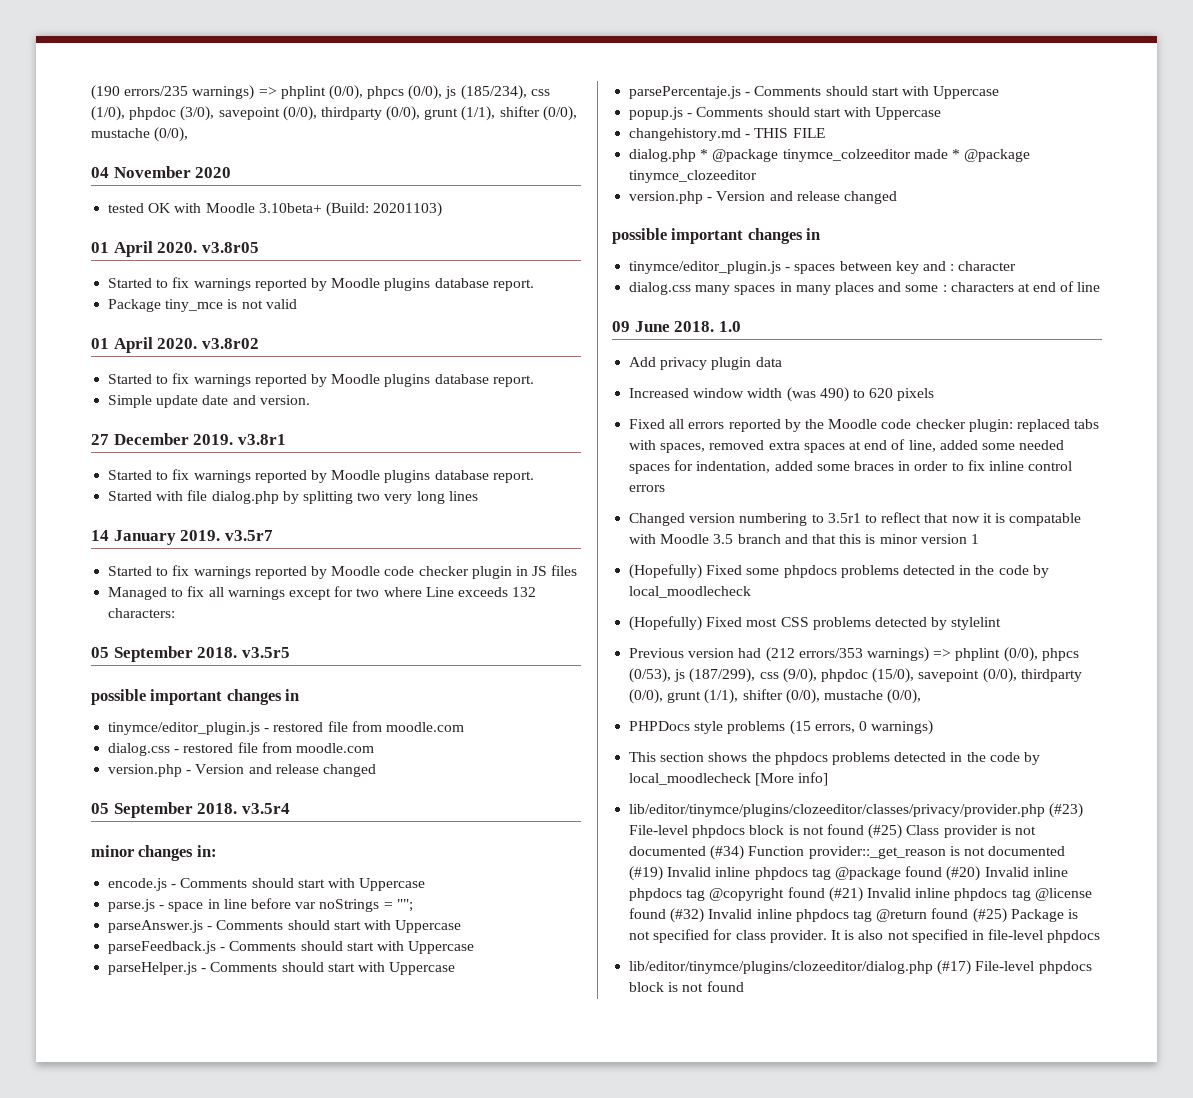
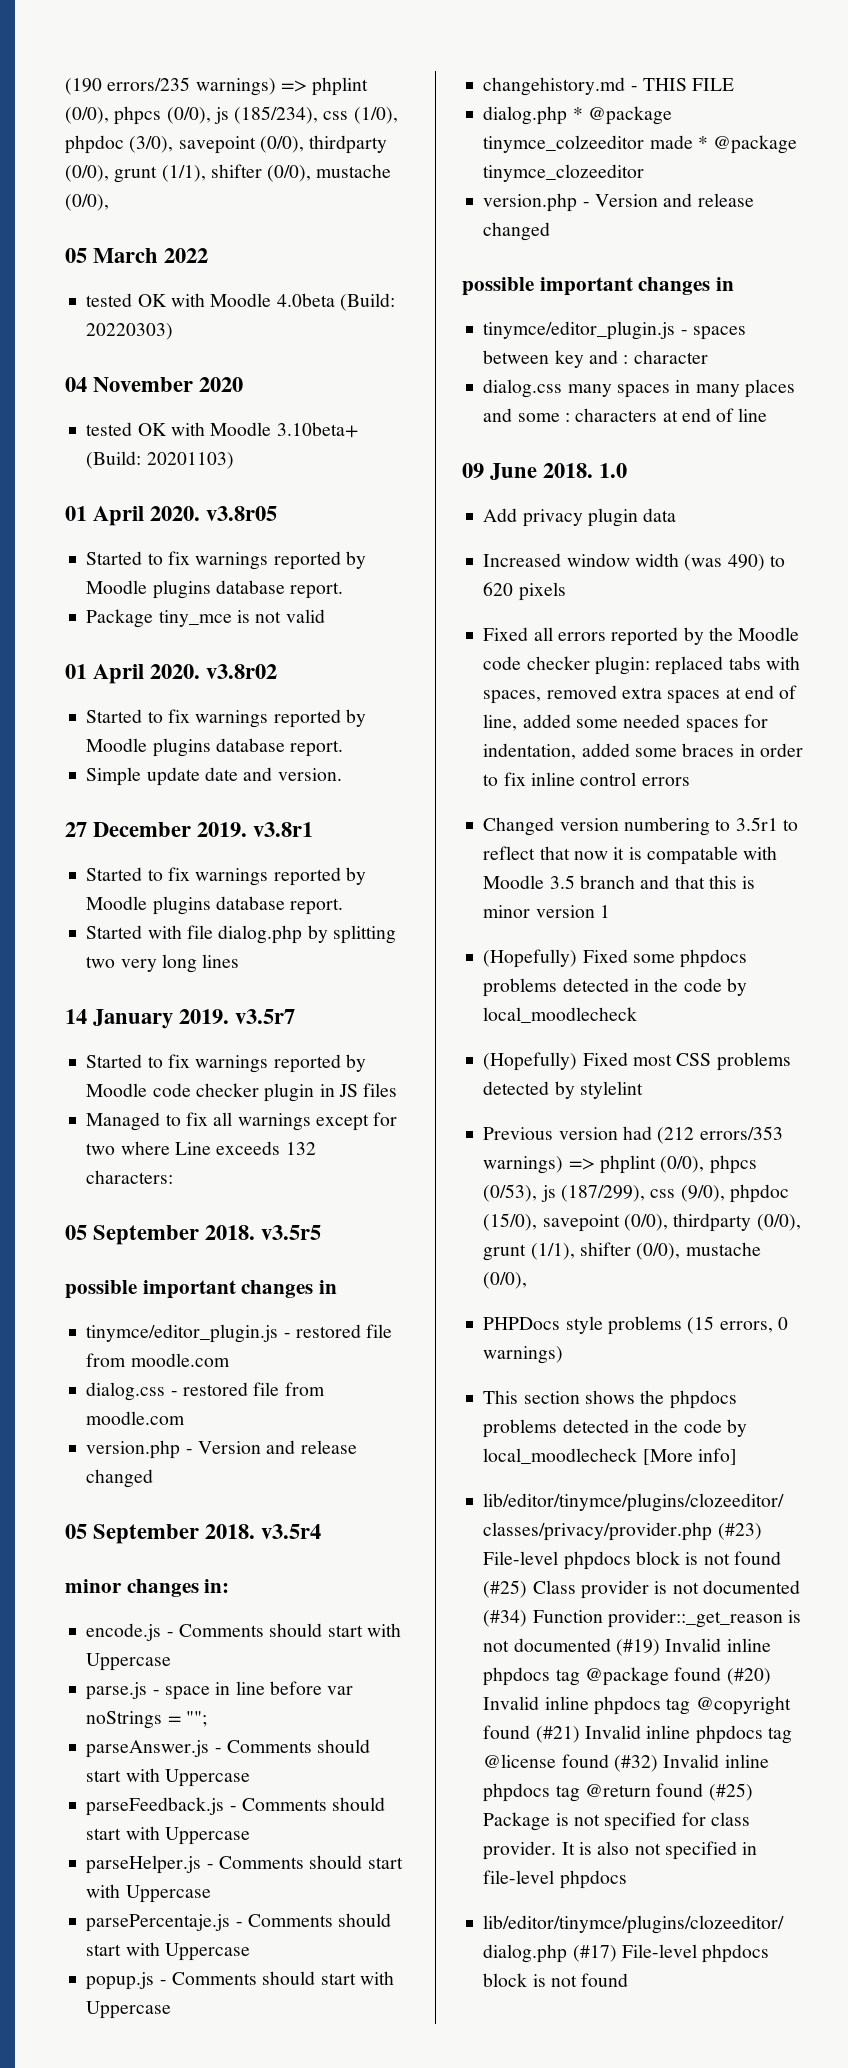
+ 05 March 2022
+ tested OK with Moodle 4.0beta (Build: 20220303)

